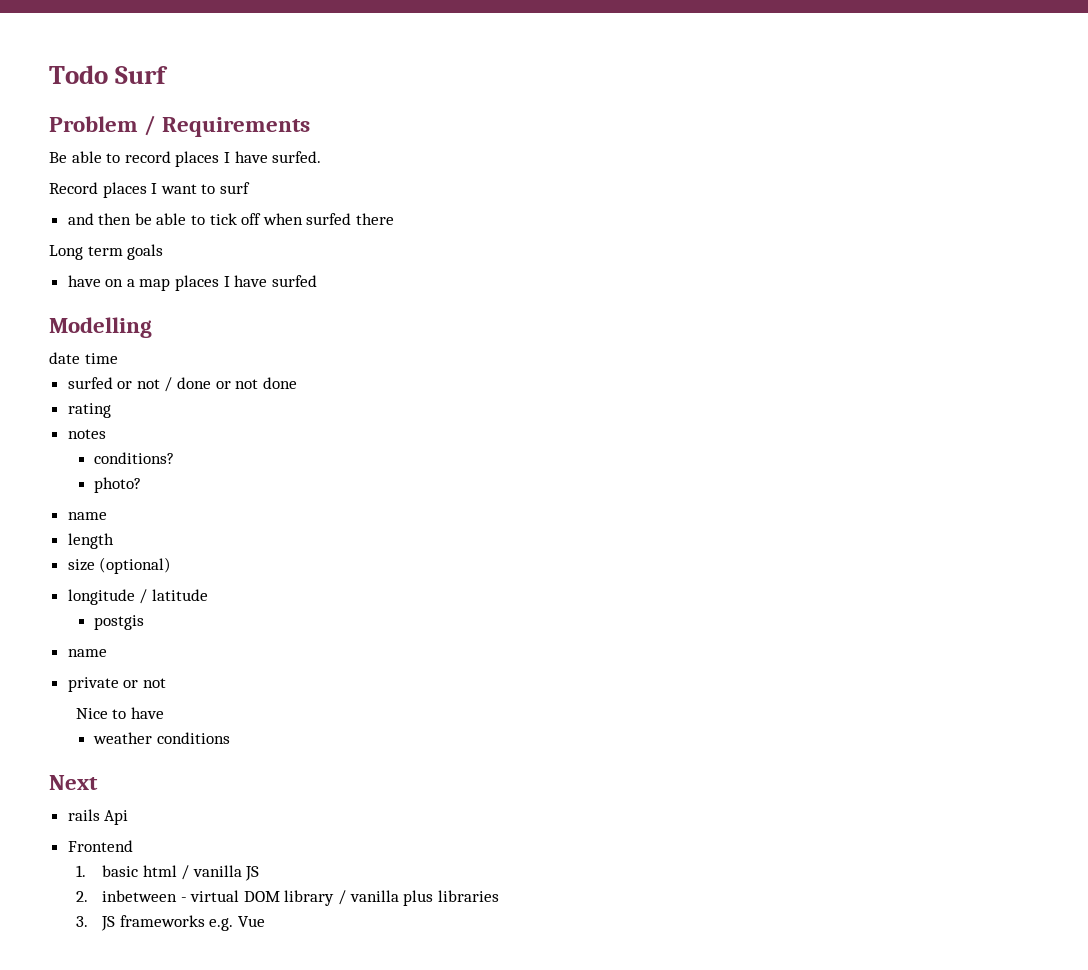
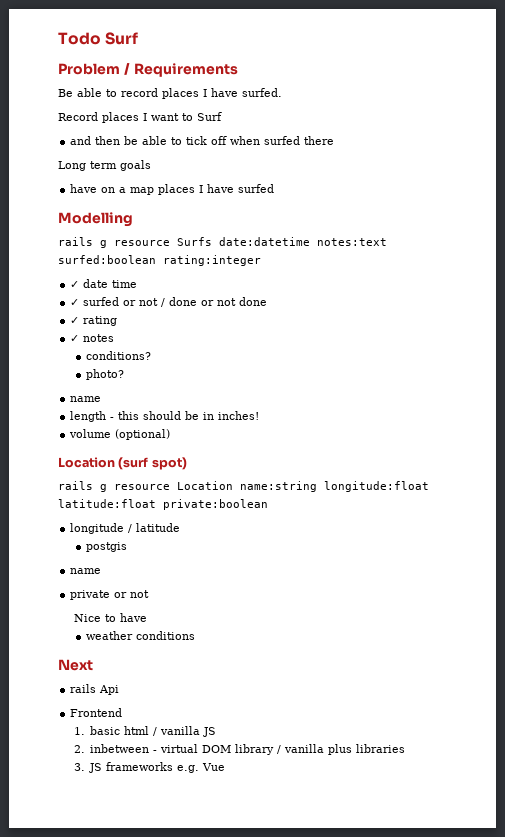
- Record places I want to surf
+ Record places I want to Surf
- date time
+ rails g resource Surfs date:datetime notes:text surfed:boolean rating:integer
+ ✓ date time
- surfed or not / done or not done
+ ✓ surfed or not / done or not done
- rating
+ ✓ rating
- notes
+ ✓ notes
- length
- size (optional)
+ length - this should be in inches!
+ volume (optional)
+ Location (surf spot)
+ rails g resource Location name:string longitude:float latitude:float private:boolean

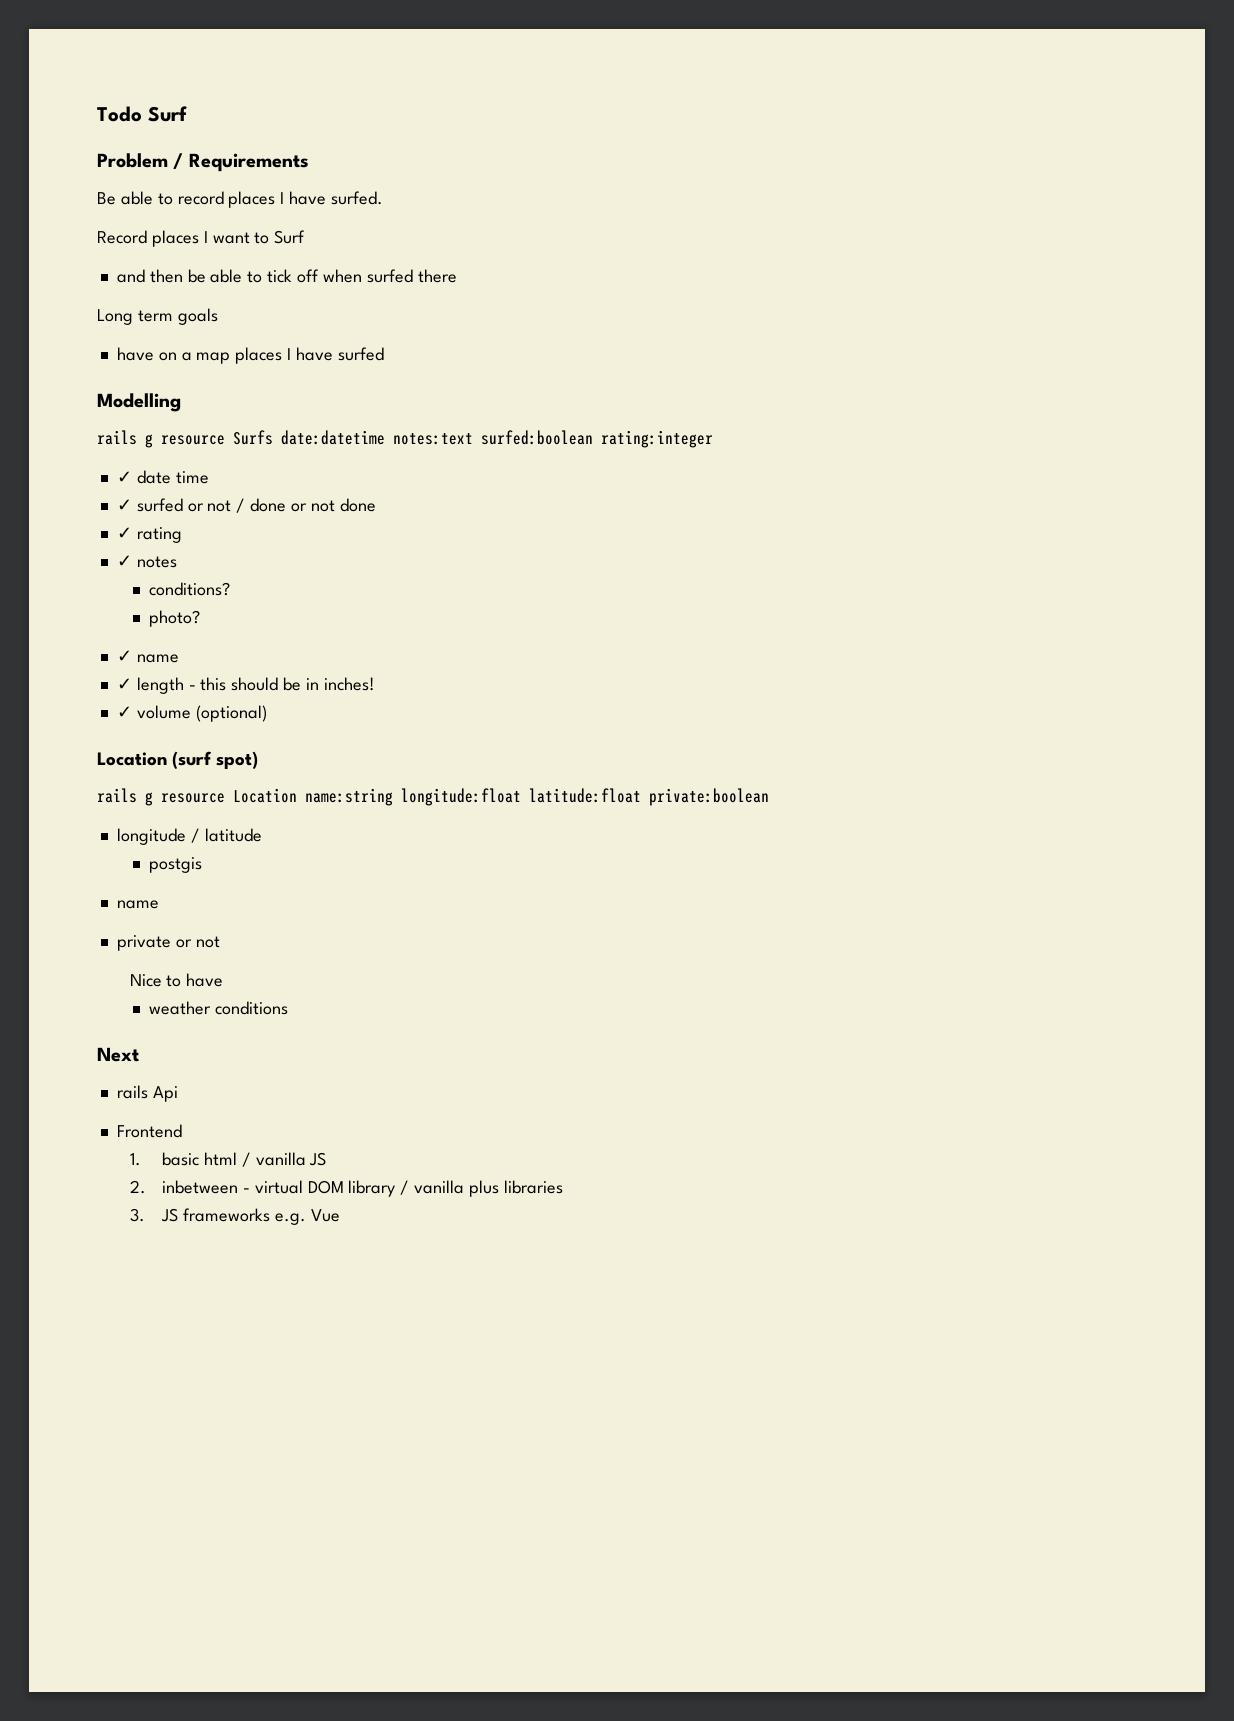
  photo?
- name
- length - this should be in inches!
+ ✓ name
+ ✓ length - this should be in inches!
- volume (optional)
+ ✓ volume (optional)

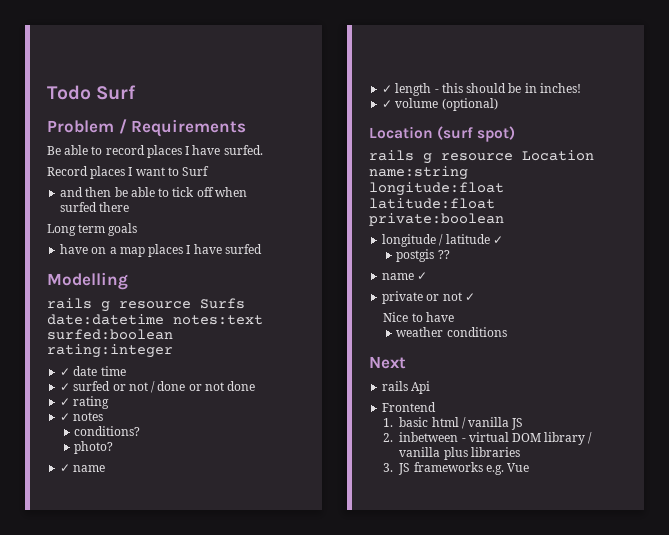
- longitude / latitude
+ longitude / latitude ✓
- postgis
- name
+ postgis ??
+ name ✓
- private or not
+ private or not ✓

